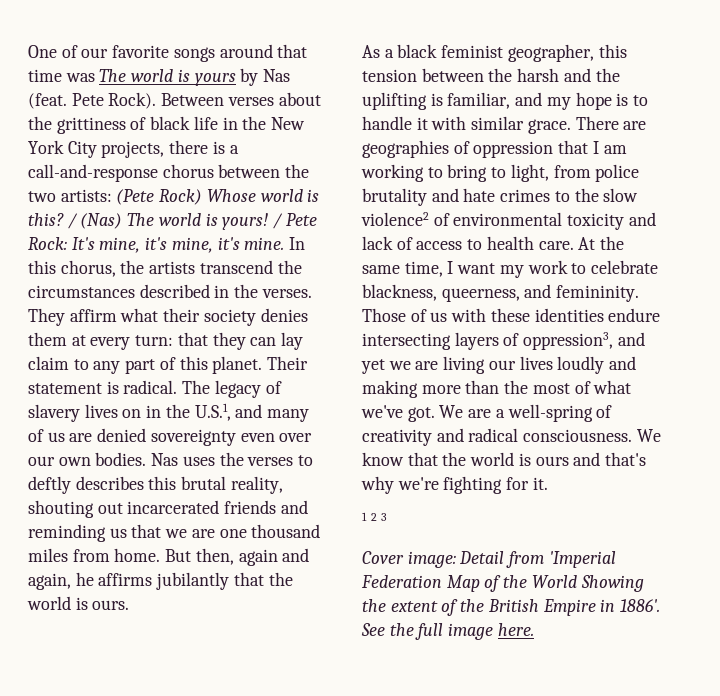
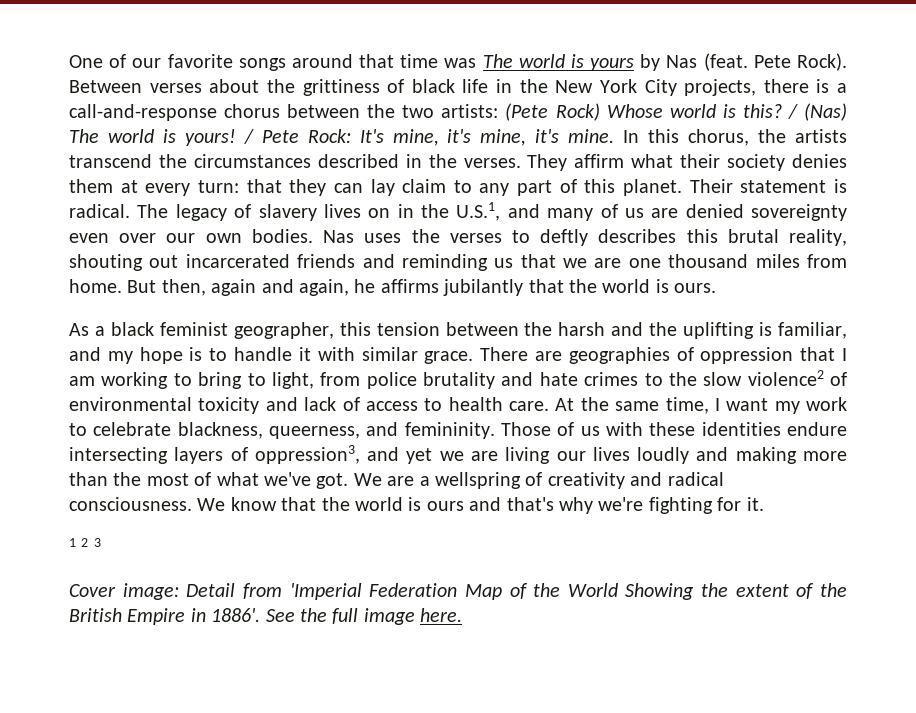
- We are a well-spring of creativity and radical consciousness.
+ We are a wellspring of creativity and radical consciousness.

